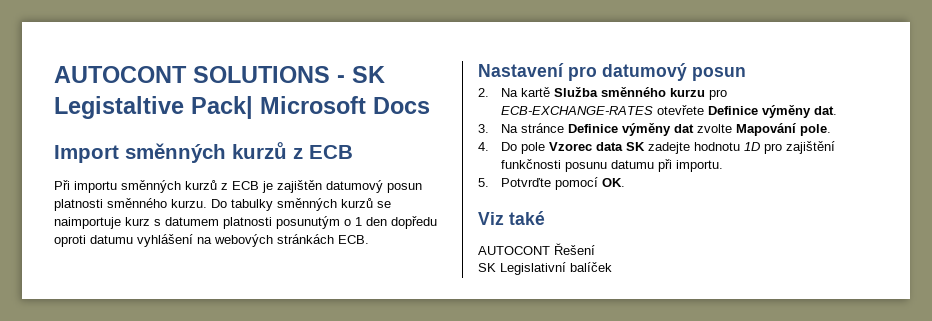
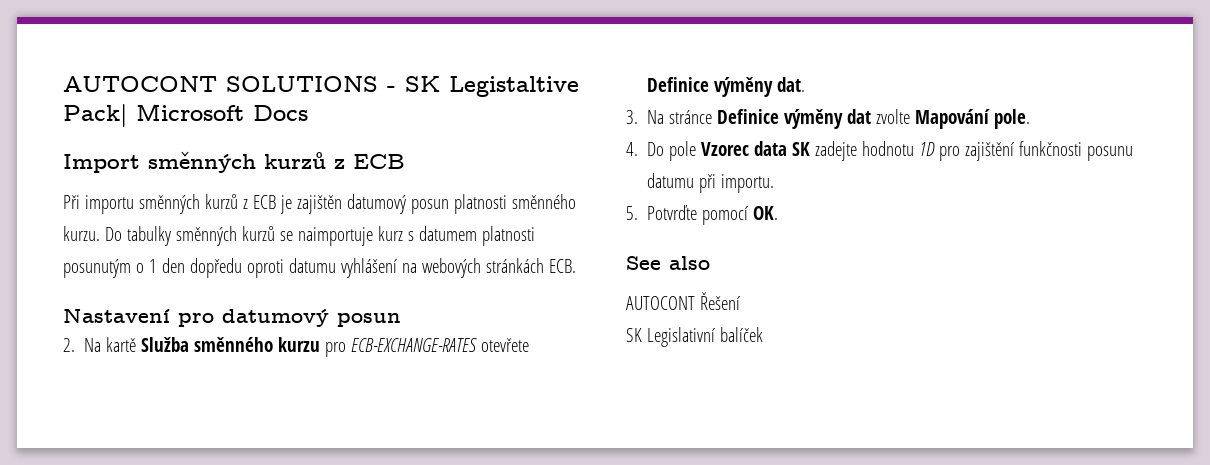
- Viz také
+ See also

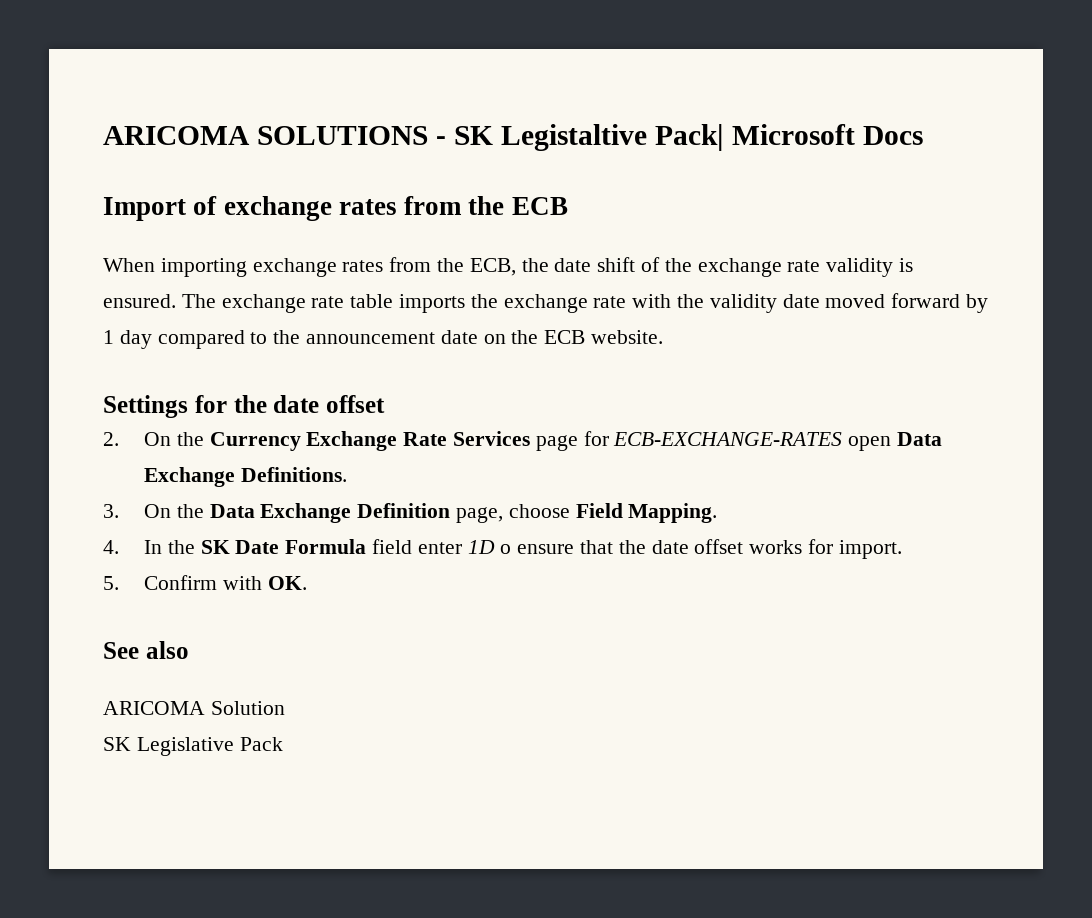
- AUTOCONT SOLUTIONS - SK Legistaltive Pack| Microsoft Docs
+ ARICOMA SOLUTIONS - SK Legistaltive Pack| Microsoft Docs
- Import směnných kurzů z ECB
- Při importu směnných kurzů z ECB je zajištěn datumový posun platnosti směnného kurzu. Do tabulky směnných kurzů se naimportuje kurz s datumem platnosti posunutým o 1 den dopředu oproti datumu vyhlášení na webových stránkách ECB.
- Nastavení pro datumový posun
- 2. Na kartě Služba směnného kurzu pro ECB-EXCHANGE-RATES otevřete Definice výměny dat.
- 3. Na stránce Definice výměny dat zvolte Mapování pole.
- 4. Do pole Vzorec data SK zadejte hodnotu 1D pro zajištění funkčnosti posunu datumu při importu.
+ Import of exchange rates from the ECB
+ When importing exchange rates from the ECB, the date shift of the exchange rate validity is ensured. The exchange rate table imports the exchange rate with the validity date moved forward by 1 day compared to the announcement date on the ECB website.
+ Settings for the date offset
+ 2. On the Currency Exchange Rate Services page for ECB-EXCHANGE-RATES open Data Exchange Definitions.
+ 3. On the Data Exchange Definition page, choose Field Mapping.
+ 4. In the SK Date Formula field enter 1D o ensure that the date offset works for import.
- 5. Potvrďte pomocí OK.
+ 5. Confirm with OK.
- AUTOCONT Řešení
- SK Legislativní balíček
+ ARICOMA Solution
+ SK Legislative Pack

